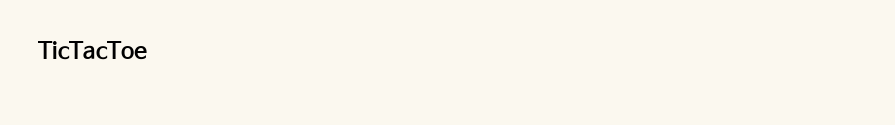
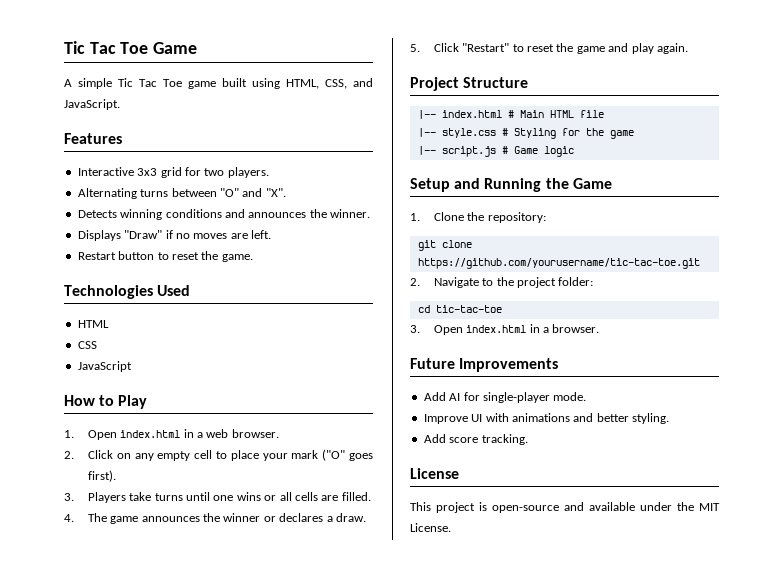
- TicTacToe
+ Tic Tac Toe Game
+ A simple Tic Tac Toe game built using HTML, CSS, and JavaScript.
+ Features
+ Interactive 3x3 grid for two players.
+ Alternating turns between "O" and "X".
+ Detects winning conditions and announces the winner.
+ Displays "Draw" if no moves are left.
+ Restart button to reset the game.
+ Technologies Used
+ HTML
+ CSS
+ JavaScript
+ How to Play
+ 1. Open index.html in a web browser.
+ 2. Click on any empty cell to place your mark ("O" goes first).
+ 3. Players take turns until one wins or all cells are filled.
+ 4. The game announces the winner or declares a draw.
+ 5. Click "Restart" to reset the game and play again.
+ Project Structure
+ |-- index.html # Main HTML file
+ |-- style.css # Styling for the game
+ |-- script.js # Game logic
+ Setup and Running the Game
+ 1. Clone the repository:
+ git clone https://github.com/yourusername/tic-tac-toe.git
+ 2. Navigate to the project folder:
+ cd tic-tac-toe
+ 3. Open index.html in a browser.
+ Future Improvements
+ Add AI for single-player mode.
+ Improve UI with animations and better styling.
+ Add score tracking.
+ License
+ This project is open-source and available under the MIT License.

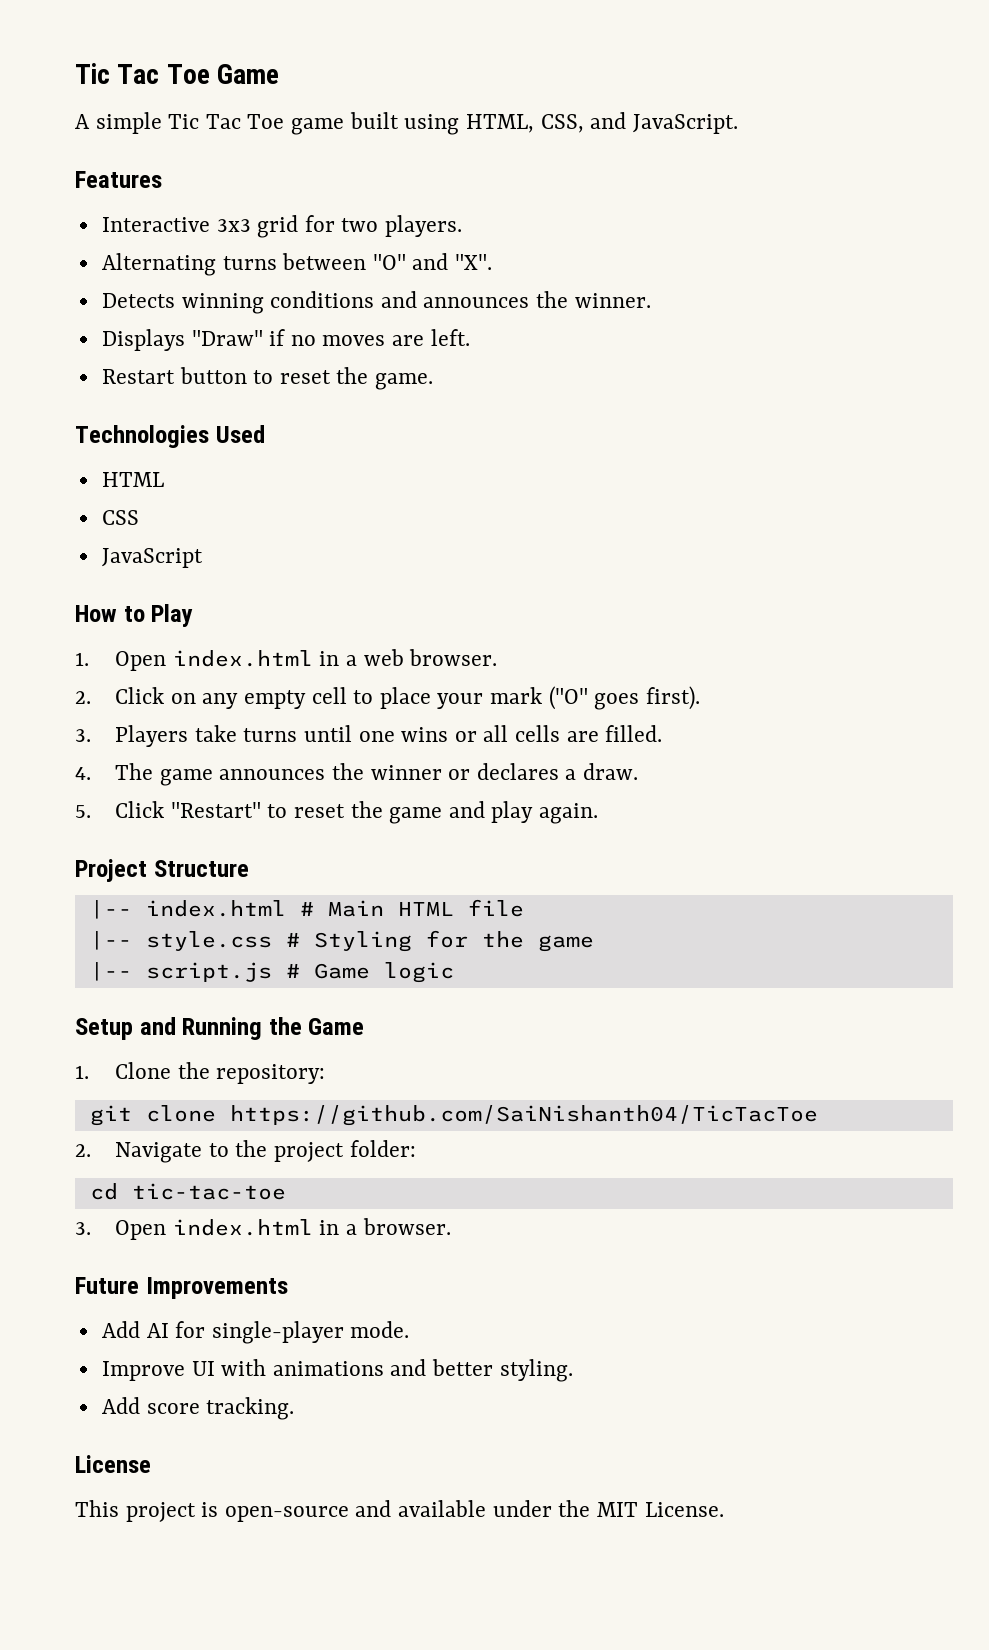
- git clone https://github.com/yourusername/tic-tac-toe.git
+ git clone https://github.com/SaiNishanth04/TicTacToe

